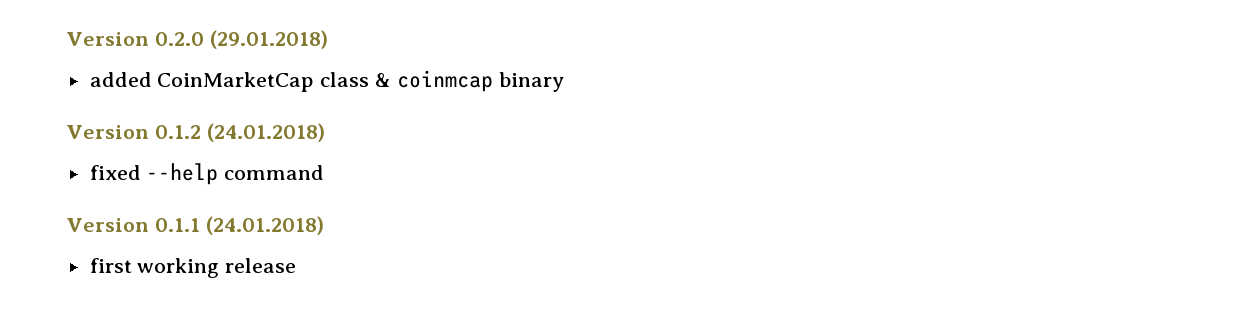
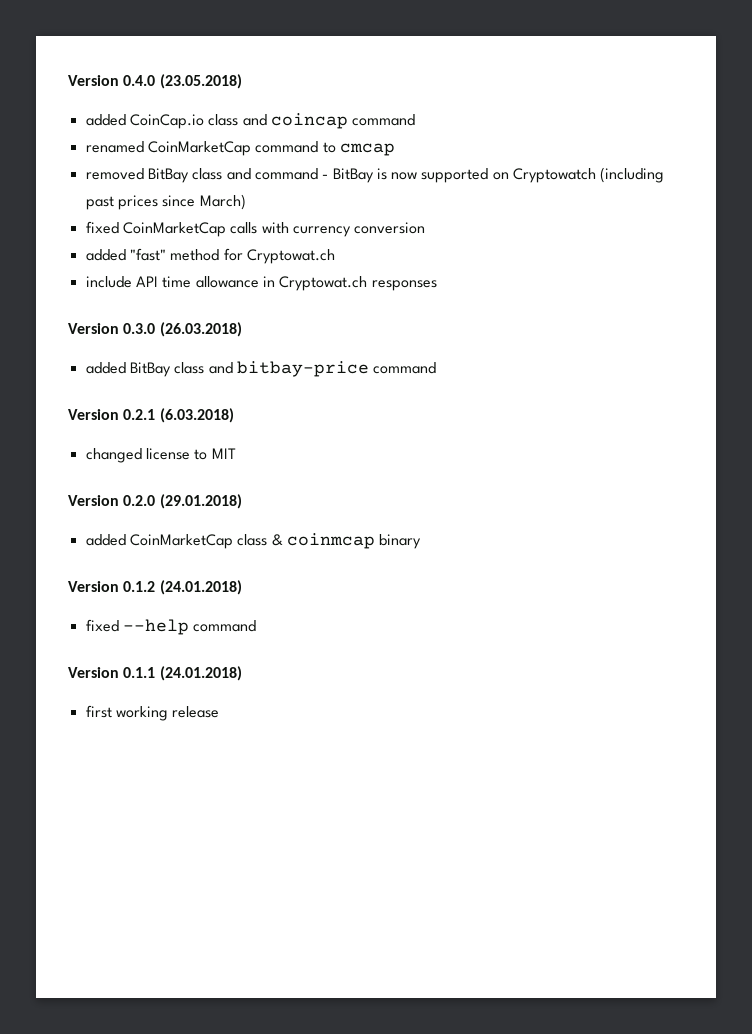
+ Version 0.4.0 (23.05.2018)
+ added CoinCap.io class and coincap command
+ renamed CoinMarketCap command to cmcap
+ removed BitBay class and command - BitBay is now supported on Cryptowatch (including past prices since March)
+ fixed CoinMarketCap calls with currency conversion
+ added "fast" method for Cryptowat.ch
+ include API time allowance in Cryptowat.ch responses
+ Version 0.3.0 (26.03.2018)
+ added BitBay class and bitbay-price command
+ Version 0.2.1 (6.03.2018)
+ changed license to MIT

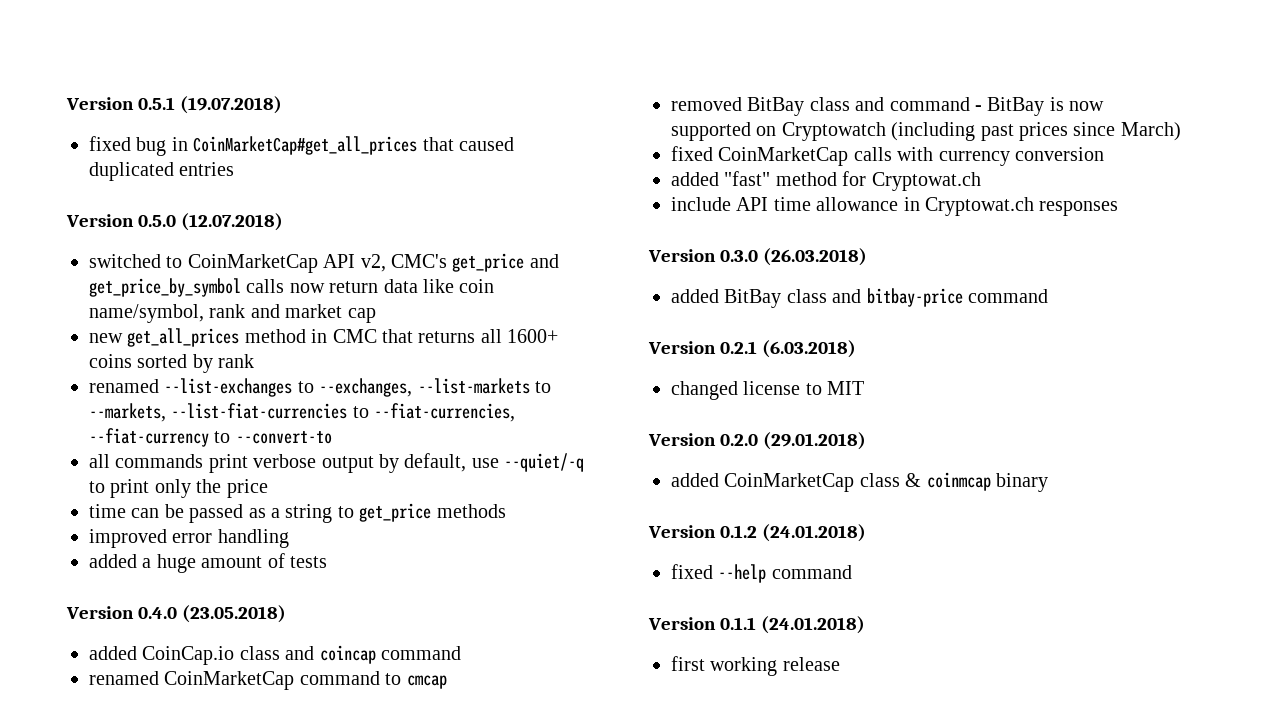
+ Version 0.5.1 (19.07.2018)
+ fixed bug in CoinMarketCap#get_all_prices that caused duplicated entries
+ Version 0.5.0 (12.07.2018)
+ switched to CoinMarketCap API v2, CMC's get_price and get_price_by_symbol calls now return data like coin name/symbol, rank and market cap
+ new get_all_prices method in CMC that returns all 1600+ coins sorted by rank
+ renamed --list-exchanges to --exchanges, --list-markets to --markets, --list-fiat-currencies to --fiat-currencies, --fiat-currency to --convert-to
+ all commands print verbose output by default, use --quiet/-q to print only the price
+ time can be passed as a string to get_price methods
+ improved error handling
+ added a huge amount of tests

